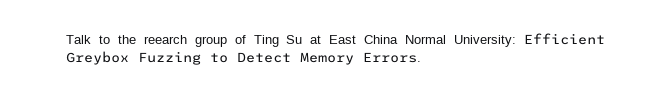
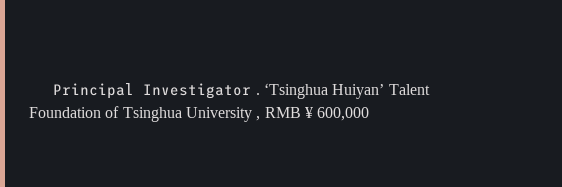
- Talk to the reearch group of Ting Su at East China Normal University: Efficient Greybox Fuzzing to Detect Memory Errors.
+ Principal Investigator . ‘Tsinghua Huiyan’ Talent Foundation of Tsinghua University , RMB ¥ 600,000

